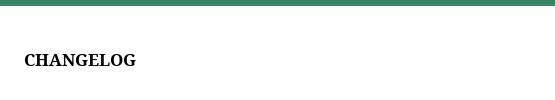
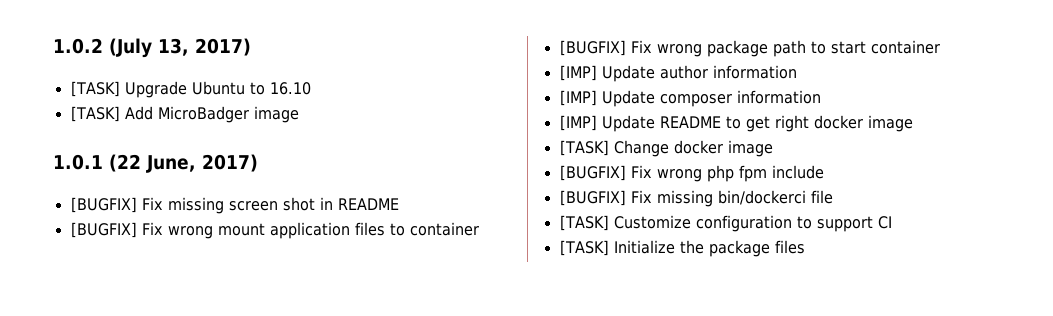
- CHANGELOG
+ 1.0.2 (July 13, 2017)
+ [TASK] Upgrade Ubuntu to 16.10
+ [TASK] Add MicroBadger image
+ 1.0.1 (22 June, 2017)
+ [BUGFIX] Fix missing screen shot in README
+ [BUGFIX] Fix wrong mount application files to container
+ [BUGFIX] Fix wrong package path to start container
+ [IMP] Update author information
+ [IMP] Update composer information
+ [IMP] Update README to get right docker image
+ [TASK] Change docker image
+ [BUGFIX] Fix wrong php fpm include
+ [BUGFIX] Fix missing bin/dockerci file
+ [TASK] Customize configuration to support CI
+ [TASK] Initialize the package files

